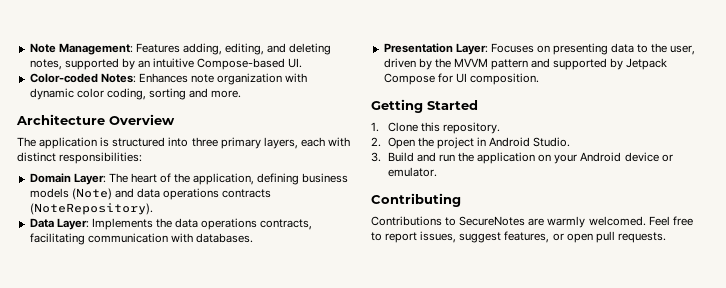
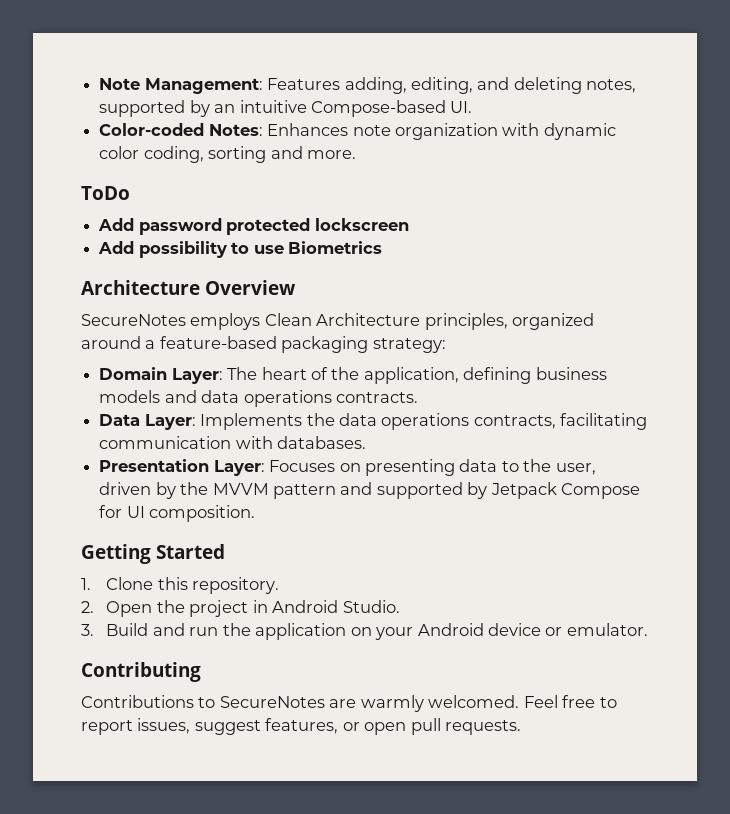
+ ToDo
+ Add password protected lockscreen
+ Add possibility to use Biometrics
  Architecture Overview
- The application is structured into three primary layers, each with distinct responsibilities:
+ SecureNotes employs Clean Architecture principles, organized around a feature-based packaging strategy:
- Domain Layer: The heart of the application, defining business models (Note) and data operations contracts (NoteRepository).
+ Domain Layer: The heart of the application, defining business models and data operations contracts.

